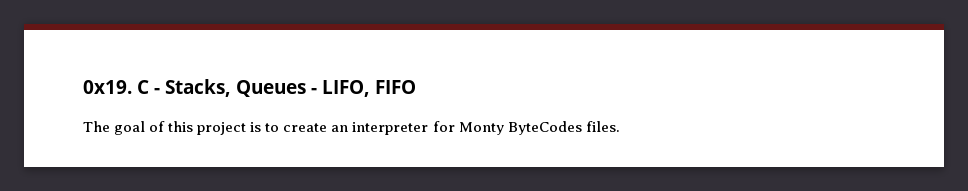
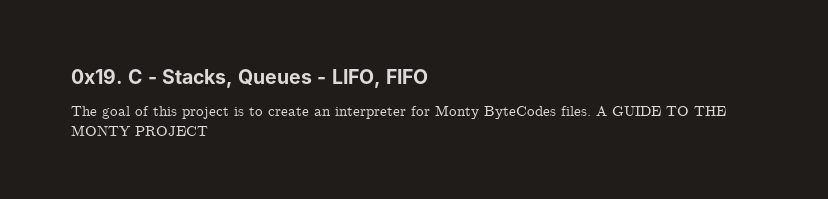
+ A GUIDE TO THE MONTY PROJECT

